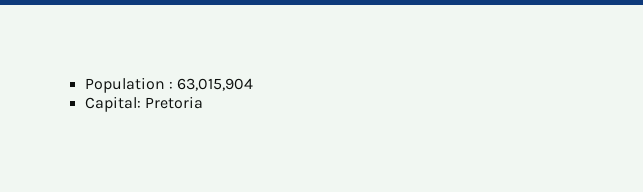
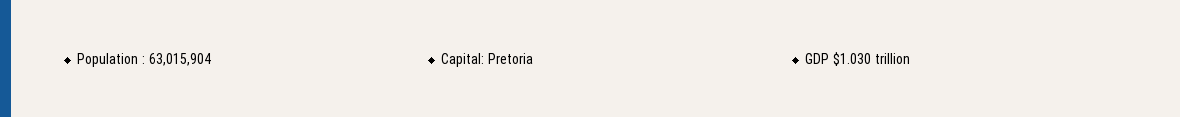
+ GDP $1.030 trillion

